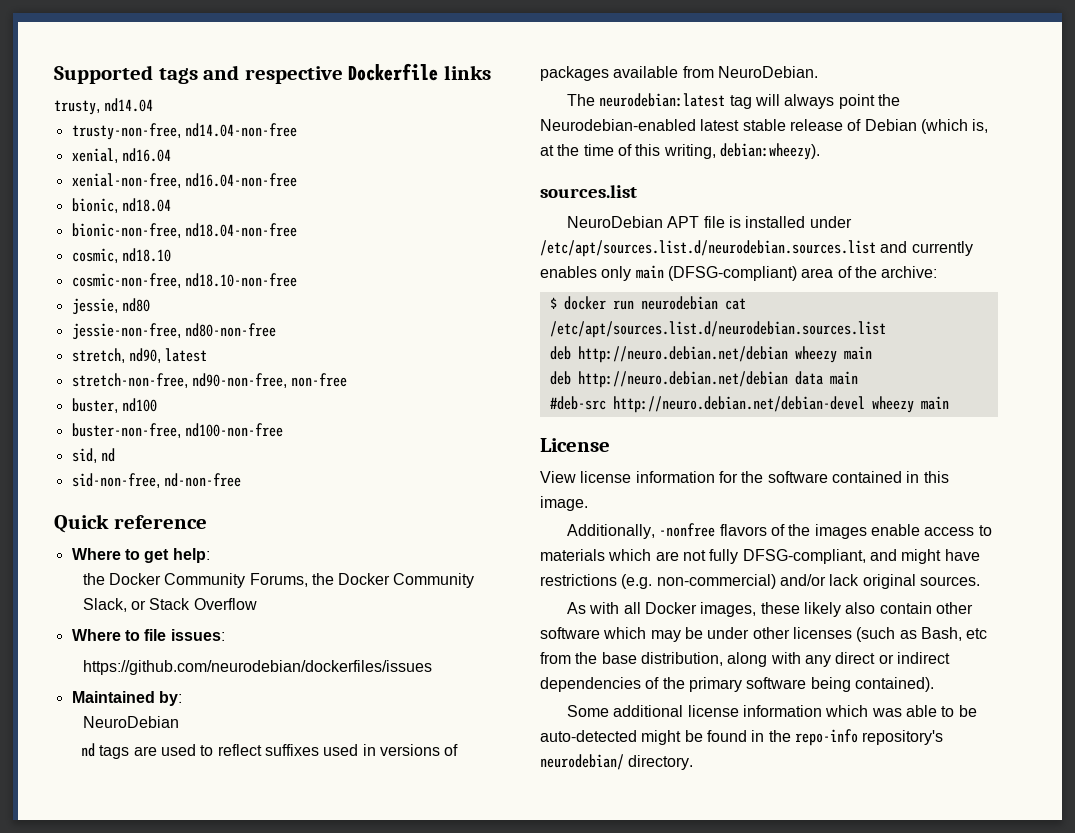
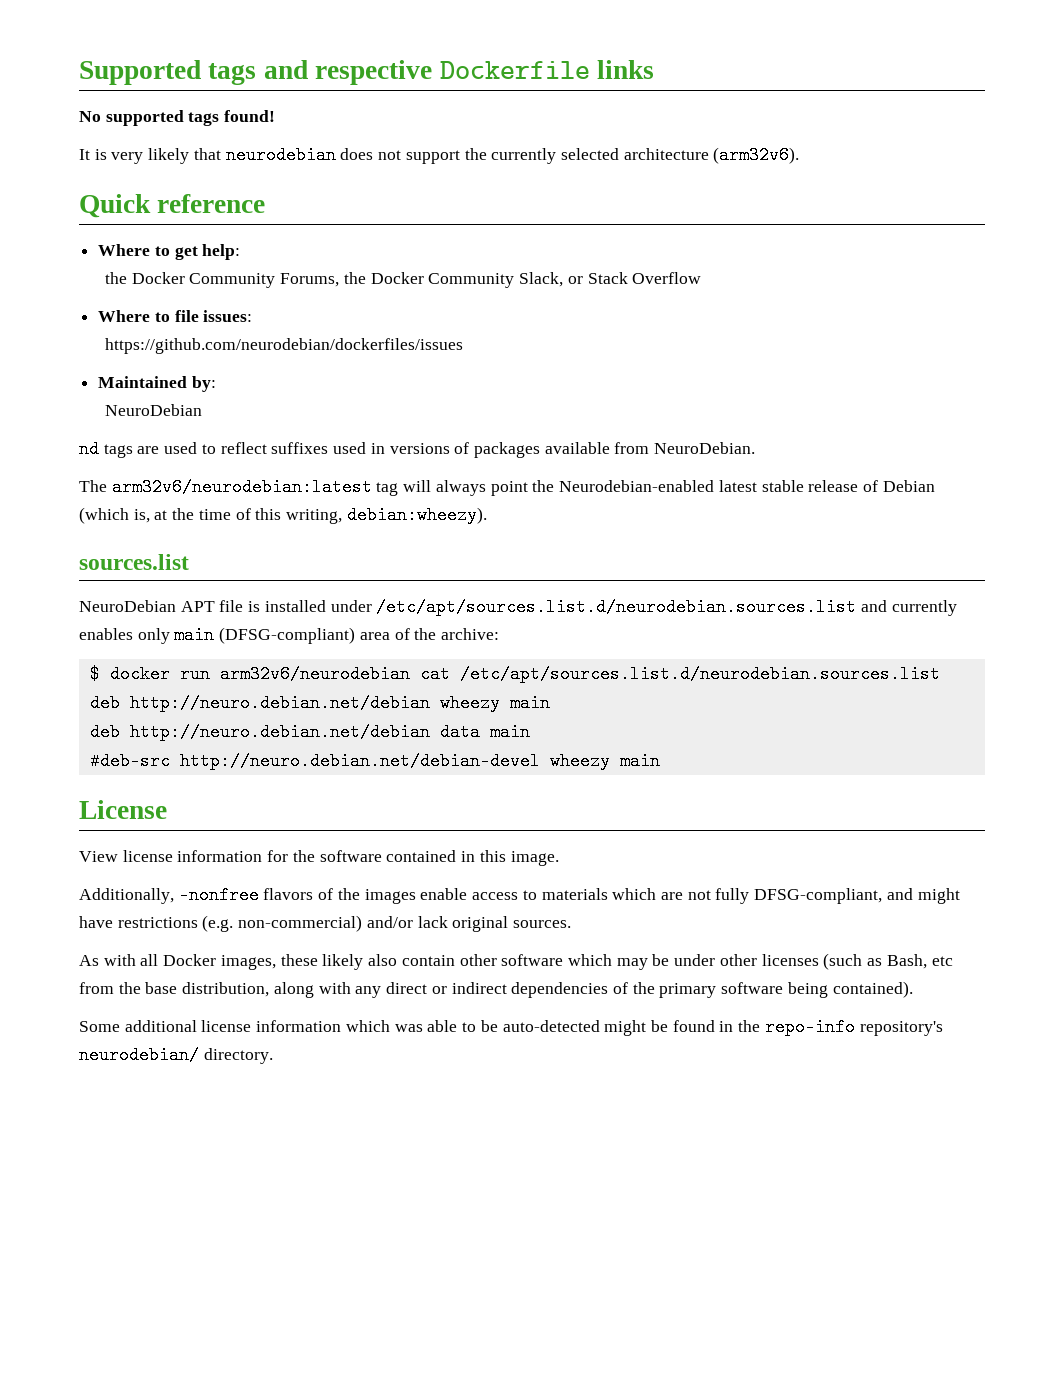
- trusty, nd14.04
- trusty-non-free, nd14.04-non-free
- xenial, nd16.04
- xenial-non-free, nd16.04-non-free
- bionic, nd18.04
- bionic-non-free, nd18.04-non-free
- cosmic, nd18.10
- cosmic-non-free, nd18.10-non-free
- jessie, nd80
- jessie-non-free, nd80-non-free
- stretch, nd90, latest
- stretch-non-free, nd90-non-free, non-free
- buster, nd100
- buster-non-free, nd100-non-free
- sid, nd
- sid-non-free, nd-non-free
+ No supported tags found!
+ It is very likely that neurodebian does not support the currently selected architecture (arm32v6).
- The neurodebian:latest tag will always point the Neurodebian-enabled latest stable release of Debian (which is, at the time of this writing, debian:wheezy).
+ The arm32v6/neurodebian:latest tag will always point the Neurodebian-enabled latest stable release of Debian (which is, at the time of this writing, debian:wheezy).
- $ docker run neurodebian cat /etc/apt/sources.list.d/neurodebian.sources.list
+ $ docker run arm32v6/neurodebian cat /etc/apt/sources.list.d/neurodebian.sources.list

